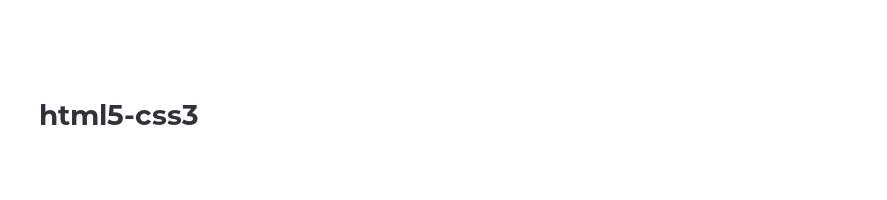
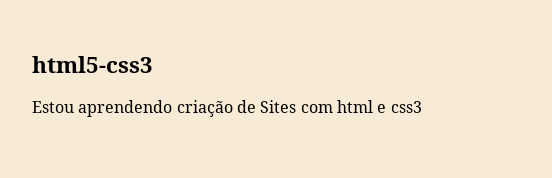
+ Estou aprendendo criação de Sites com html e css3

